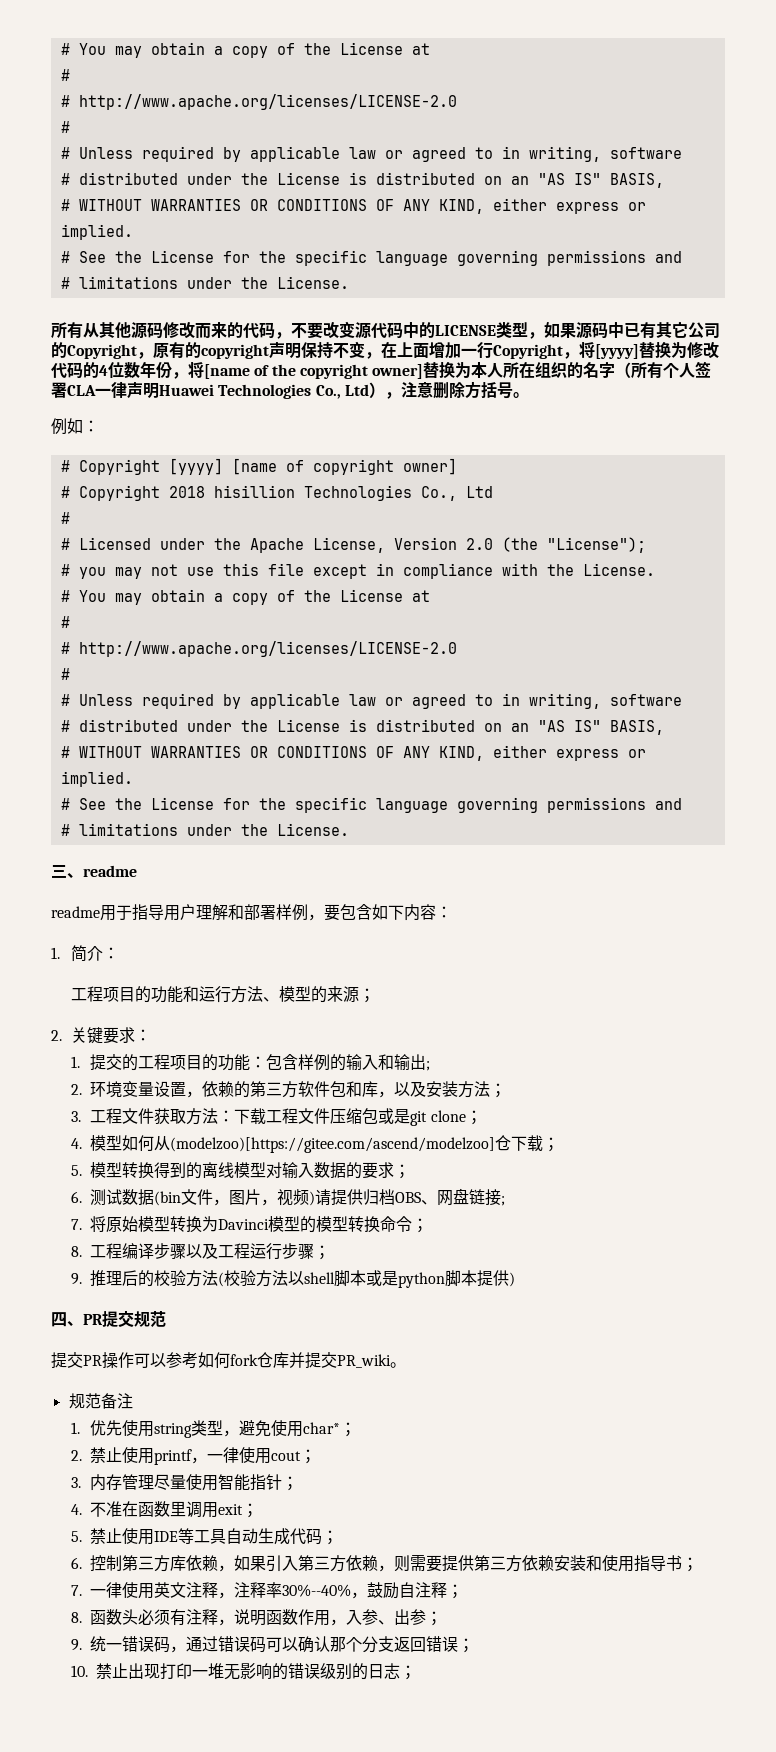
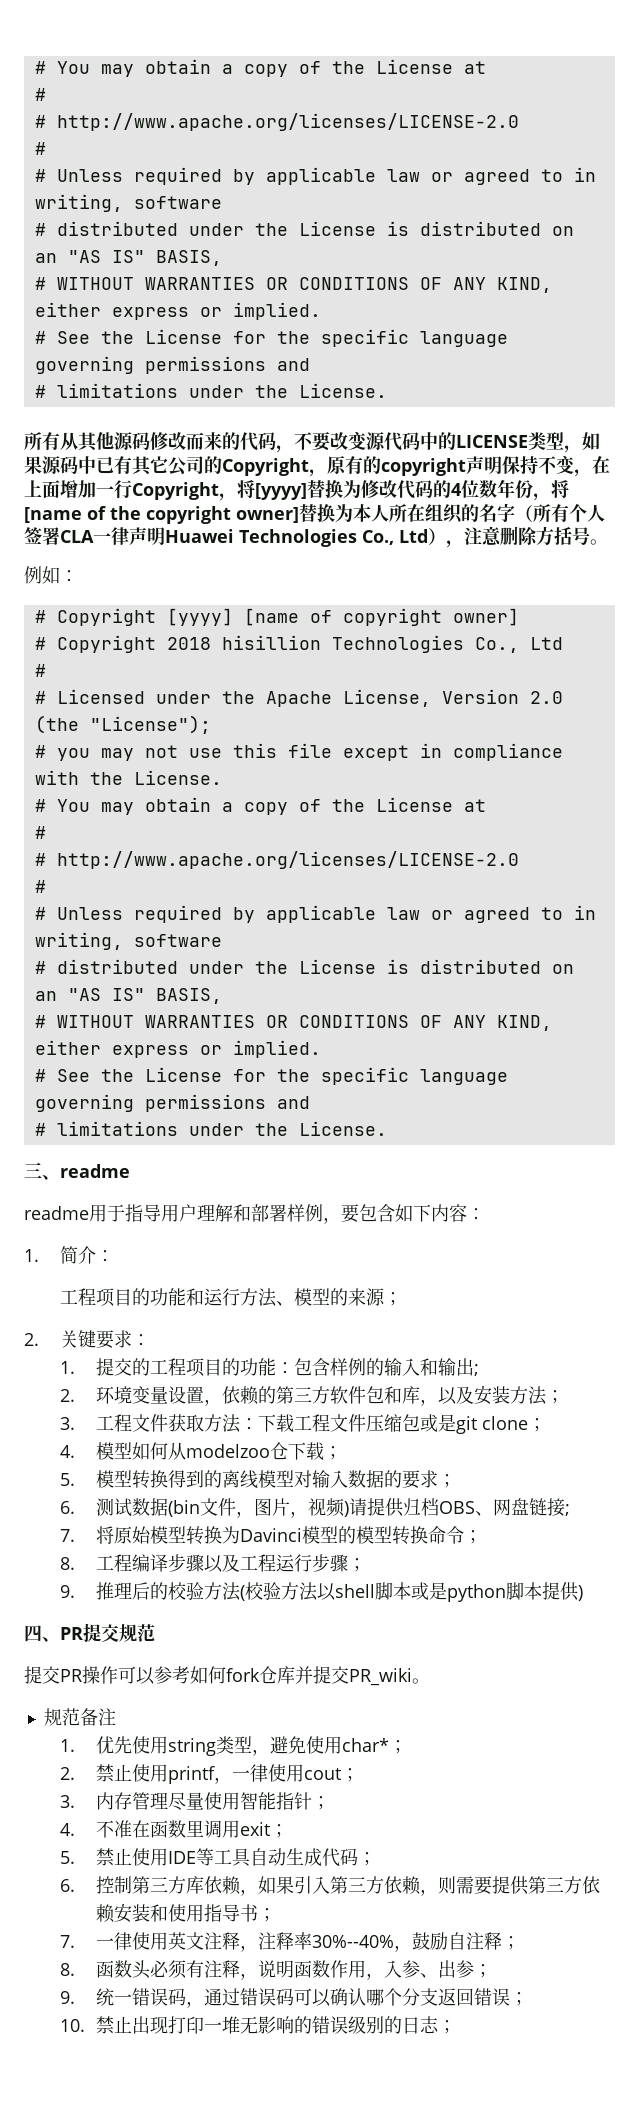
- 4.模型如何从(modelzoo)[https://gitee.com/ascend/modelzoo]仓下载；
+ 4.模型如何从modelzoo仓下载；
- 9.统一错误码，通过错误码可以确认那个分支返回错误；
+ 9.统一错误码，通过错误码可以确认哪个分支返回错误；

